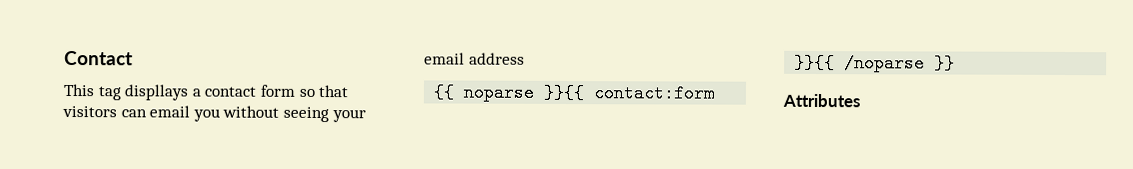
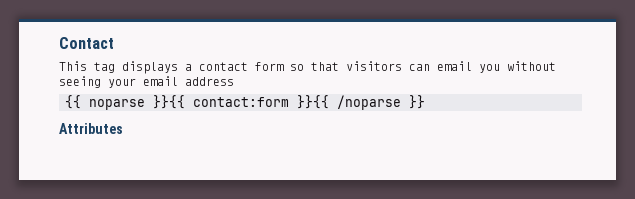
- This tag displlays a contact form so that visitors can email you without seeing your email address
+ This tag displays a contact form so that visitors can email you without seeing your email address

